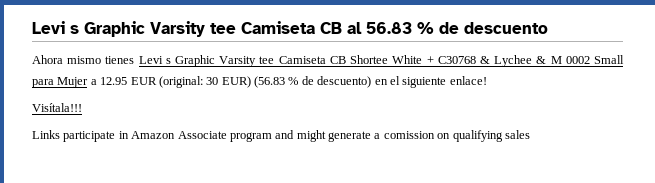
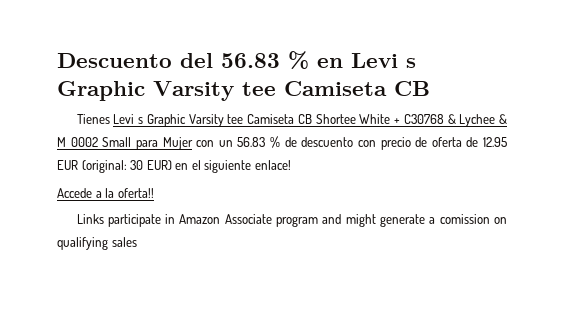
- Levi s Graphic Varsity tee Camiseta CB al 56.83 % de descuento
- Ahora mismo tienes Levi s Graphic Varsity tee Camiseta CB Shortee White + C30768 & Lychee & M 0002 Small para Mujer a 12.95 EUR (original: 30 EUR) (56.83 % de descuento) en el siguiente enlace!
+ Descuento del 56.83 % en Levi s Graphic Varsity tee Camiseta CB
+ Tienes Levi s Graphic Varsity tee Camiseta CB Shortee White + C30768 & Lychee & M 0002 Small para Mujer con un 56.83 % de descuento con precio de oferta de 12.95 EUR (original: 30 EUR) en el siguiente enlace!
- Visítala!!!
+ Accede a la oferta!!

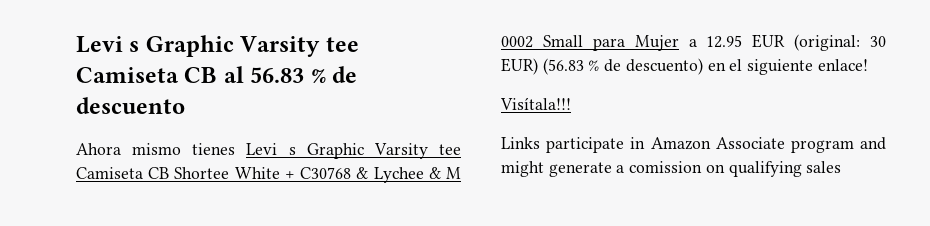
- Descuento del 56.83 % en Levi s Graphic Varsity tee Camiseta CB
- Tienes Levi s Graphic Varsity tee Camiseta CB Shortee White + C30768 & Lychee & M 0002 Small para Mujer con un 56.83 % de descuento con precio de oferta de 12.95 EUR (original: 30 EUR) en el siguiente enlace!
+ Levi s Graphic Varsity tee Camiseta CB al 56.83 % de descuento
+ Ahora mismo tienes Levi s Graphic Varsity tee Camiseta CB Shortee White + C30768 & Lychee & M 0002 Small para Mujer a 12.95 EUR (original: 30 EUR) (56.83 % de descuento) en el siguiente enlace!
- Accede a la oferta!!
+ Visítala!!!

